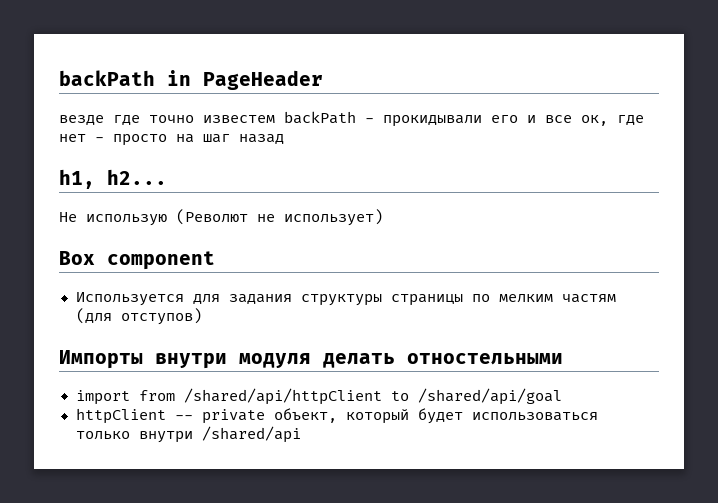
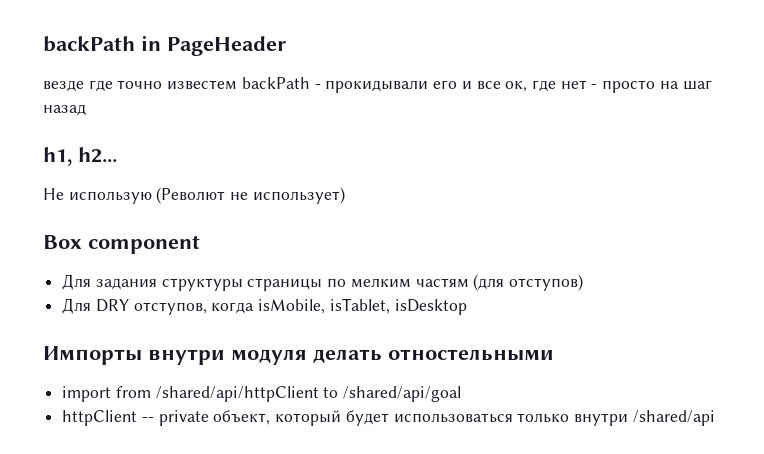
- Используется для задания структуры страницы по мелким частям (для отступов)
+ Для задания структуры страницы по мелким частям (для отступов)
+ Для DRY отступов, когда isMobile, isTablet, isDesktop

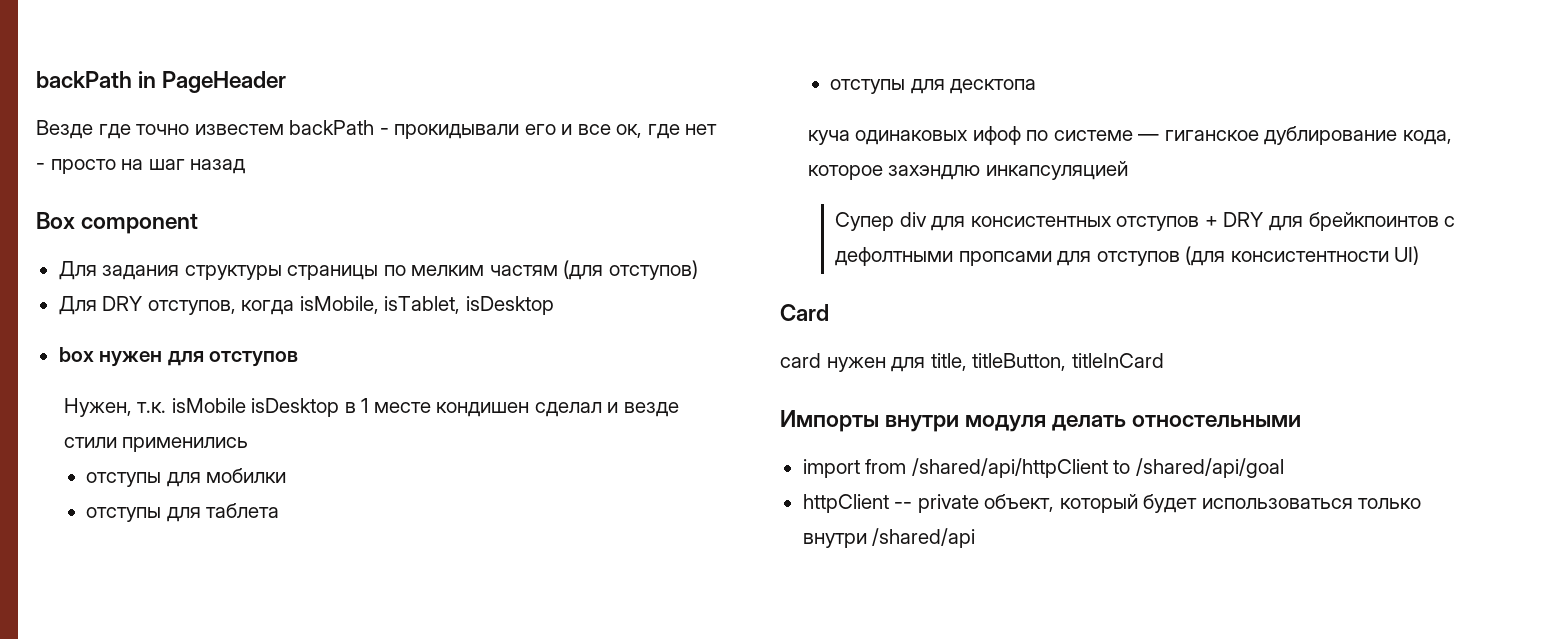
- везде где точно известем backPath - прокидывали его и все ок, где нет - просто на шаг назад
+ Везде где точно известем backPath - прокидывали его и все ок, где нет - просто на шаг назад
- h1, h2...
- Не использую (Револют не использует)
+ box нужен для отступов
+ Нужен, т.к. isMobile isDesktop в 1 месте кондишен сделал и везде стили применились
+ отступы для мобилки
+ отступы для таблета
+ отступы для десктопа
+ куча одинаковых ифоф по системе — гиганское дублирование кода, которое захэндлю инкапсуляцией
+ Супер div для консистентных отступов + DRY для брейкпоинтов с дефолтными пропсами для отступов (для консистентности UI)
+ Сard
+ card нужен для title, titleButton, titleInCard

